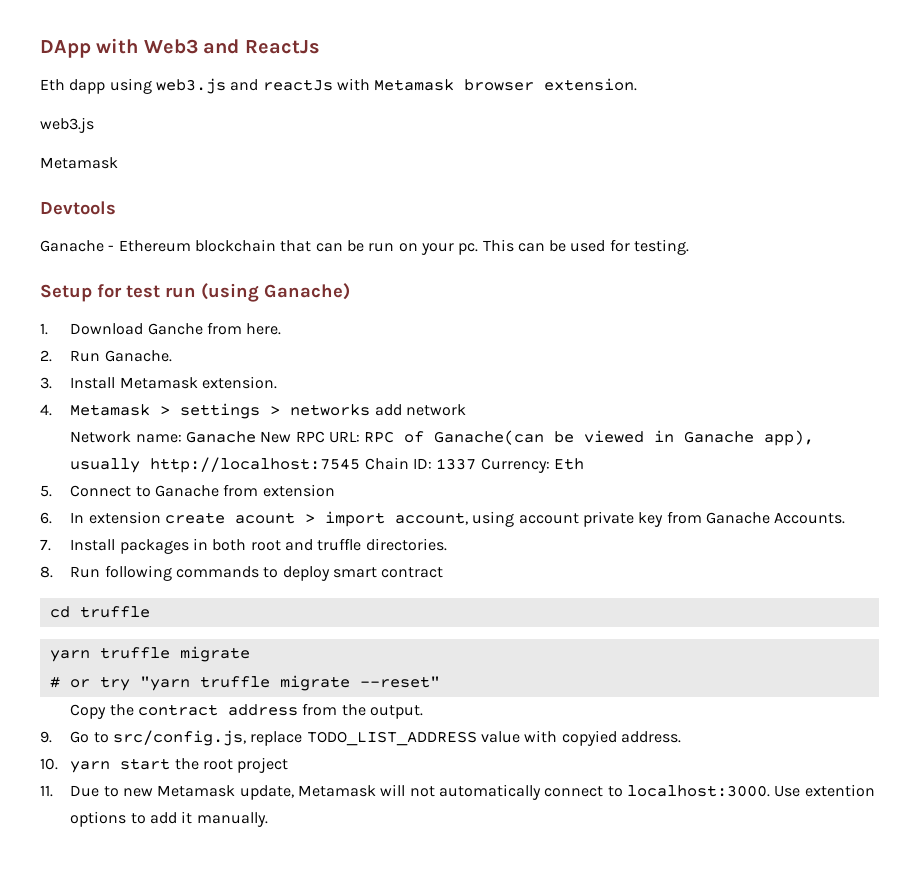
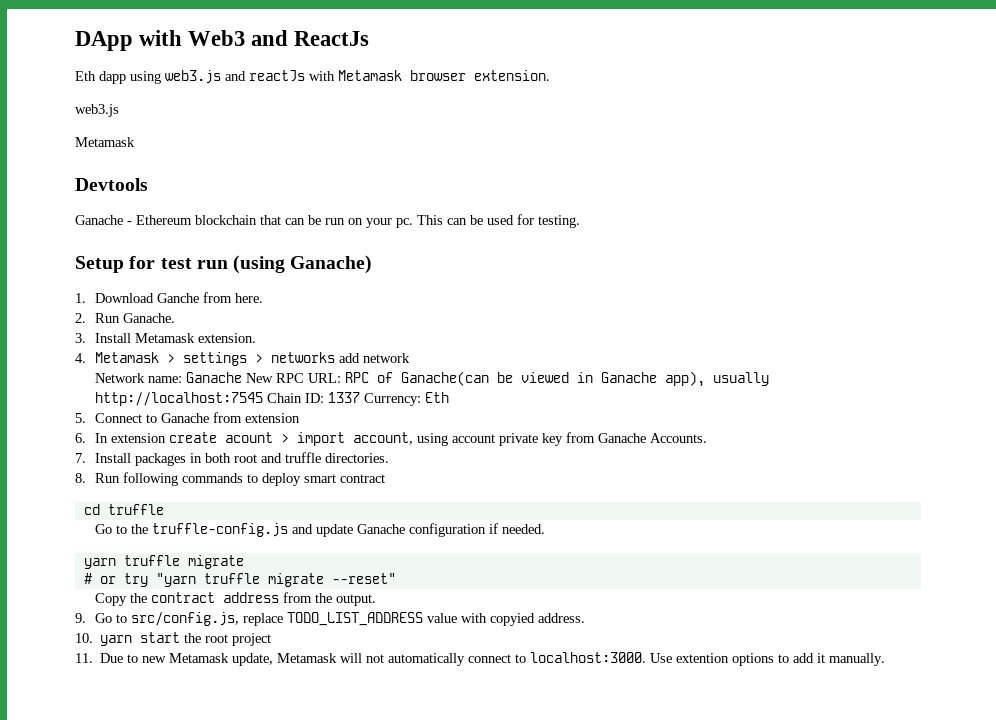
+ Go to the truffle-config.js and update Ganache configuration if needed.

